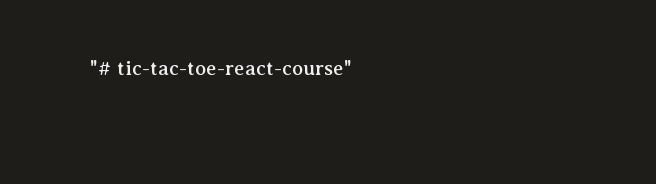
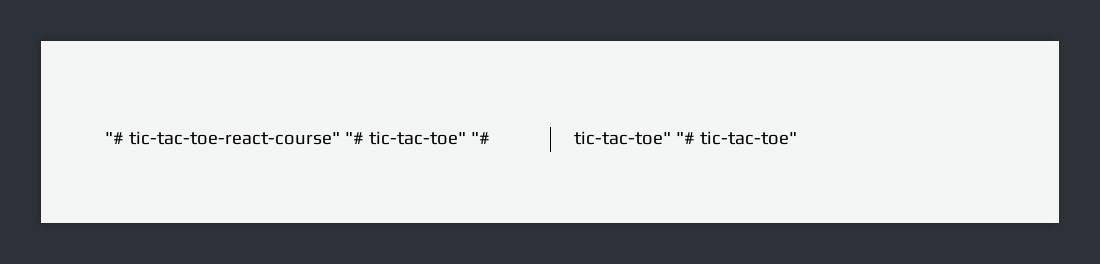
- "# tic-tac-toe-react-course"
+ "# tic-tac-toe-react-course" "# tic-tac-toe" "# tic-tac-toe" "# tic-tac-toe"

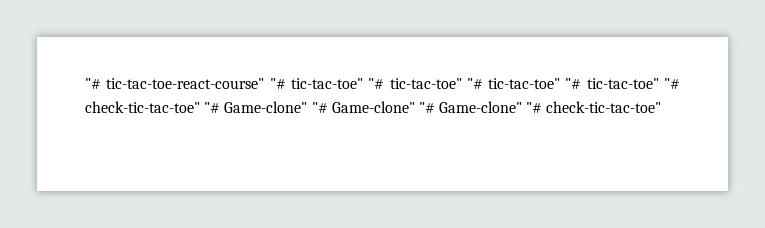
- "# tic-tac-toe-react-course" "# tic-tac-toe" "# tic-tac-toe" "# tic-tac-toe"
+ "# tic-tac-toe-react-course" "# tic-tac-toe" "# tic-tac-toe" "# tic-tac-toe" "# tic-tac-toe" "# check-tic-tac-toe" "# Game-clone" "# Game-clone" "# Game-clone" "# check-tic-tac-toe"

